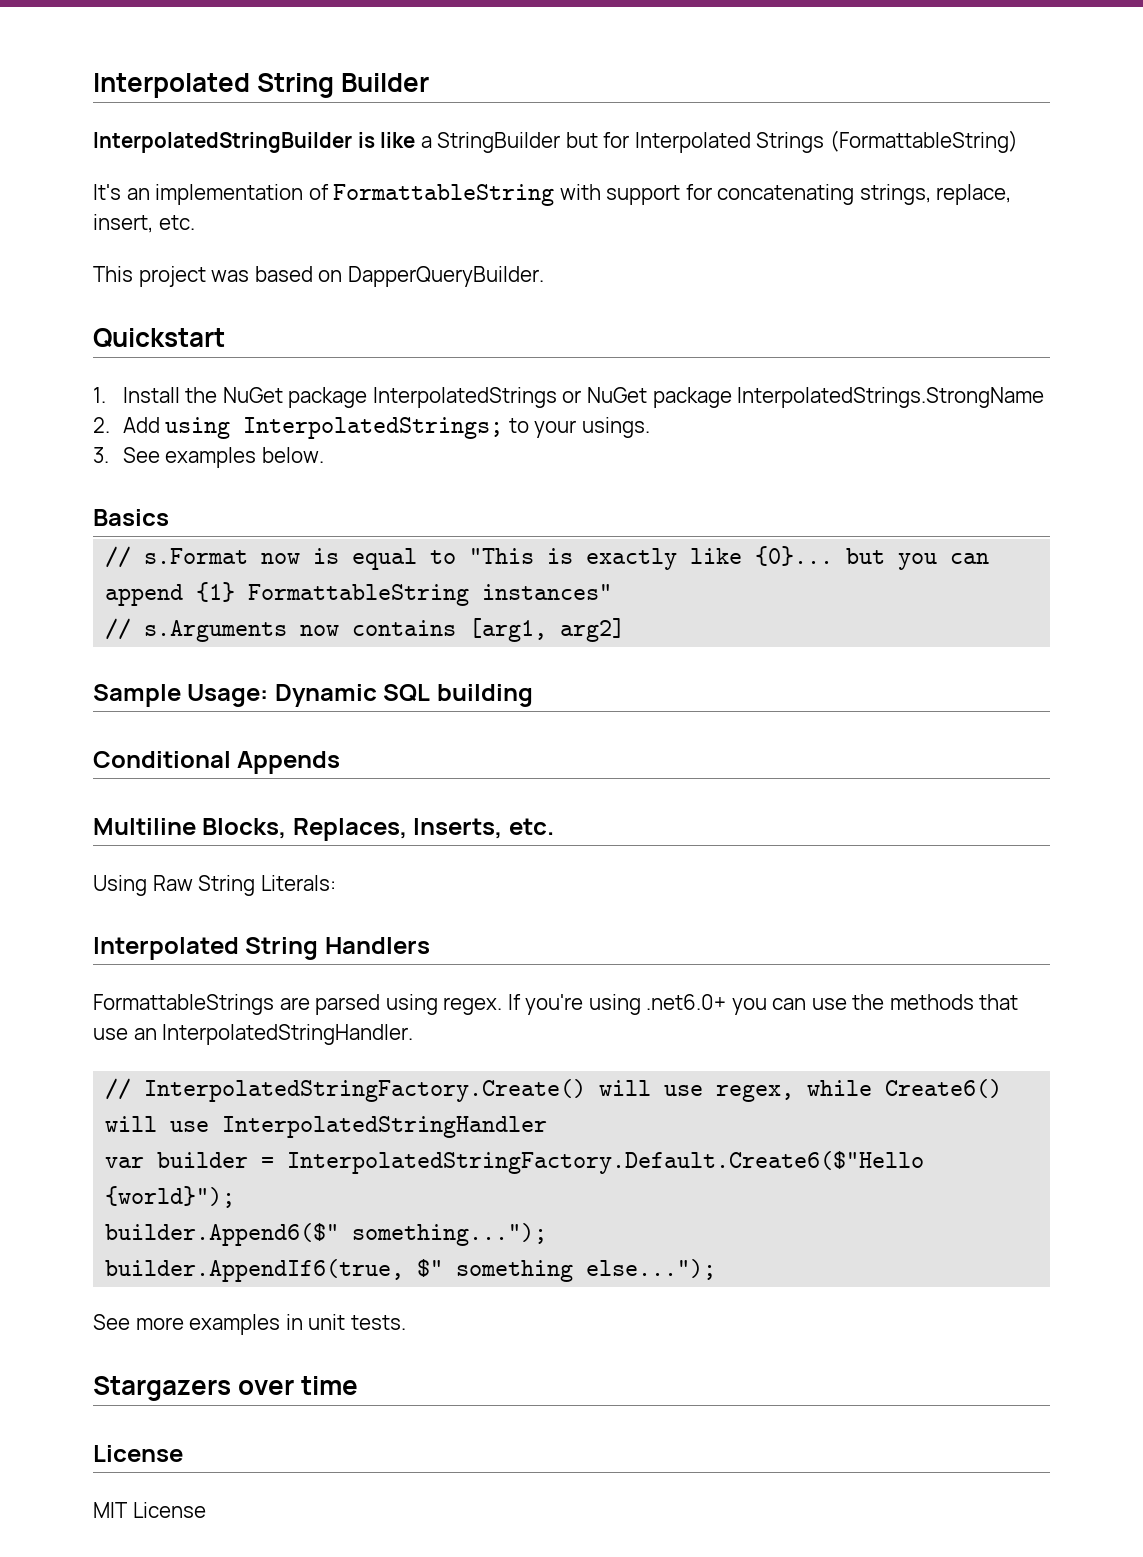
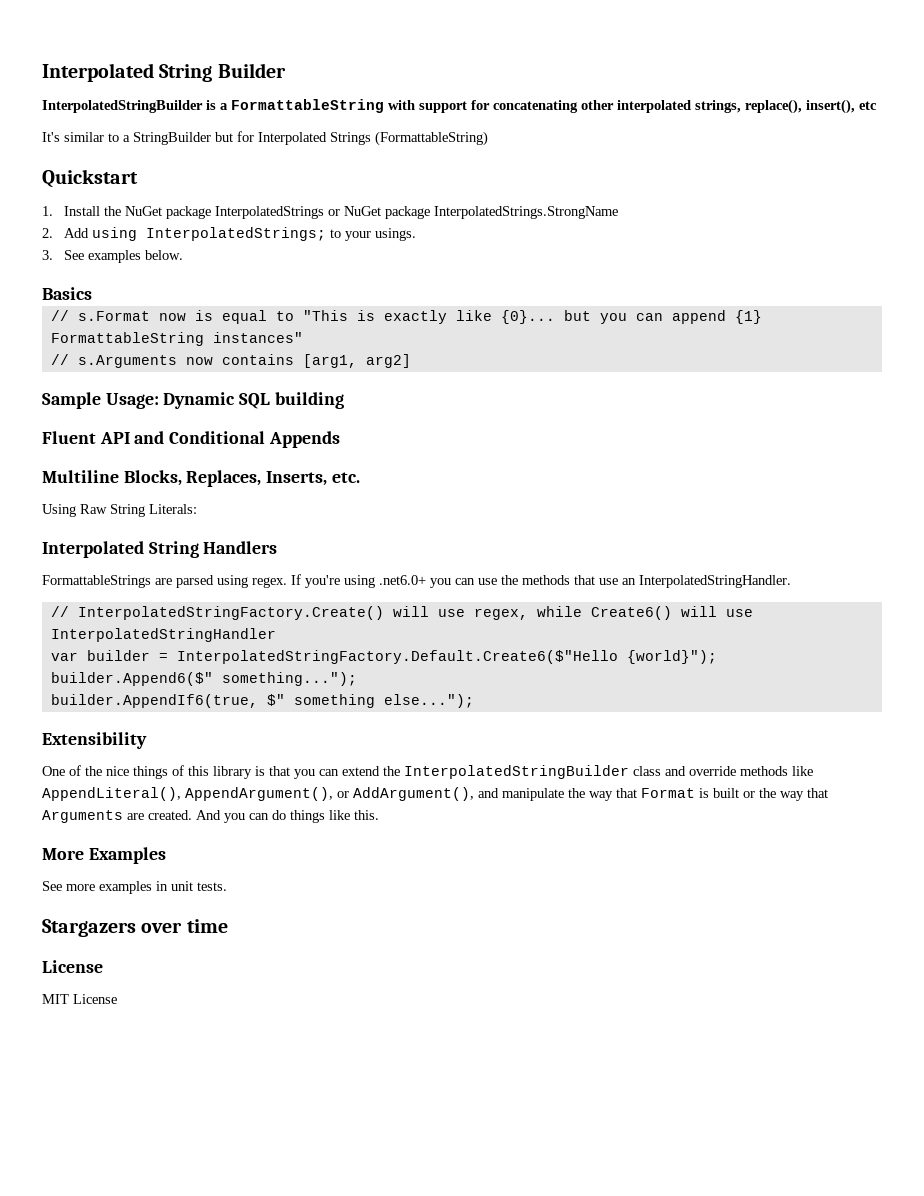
- InterpolatedStringBuilder is like a StringBuilder but for Interpolated Strings (FormattableString)
+ InterpolatedStringBuilder is a FormattableString with support for concatenating other interpolated strings, replace(), insert(), etc
+ It's similar to a StringBuilder but for Interpolated Strings (FormattableString)
- It's an implementation of FormattableString with support for concatenating strings, replace, insert, etc.
- This project was based on DapperQueryBuilder.
- Conditional Appends
+ Fluent API and Conditional Appends
+ Extensibility
+ One of the nice things of this library is that you can extend the InterpolatedStringBuilder class and override methods like AppendLiteral(), AppendArgument(), or AddArgument(), and manipulate the way that Format is built or the way that Arguments are created. And you can do things like this.
+ More Examples

